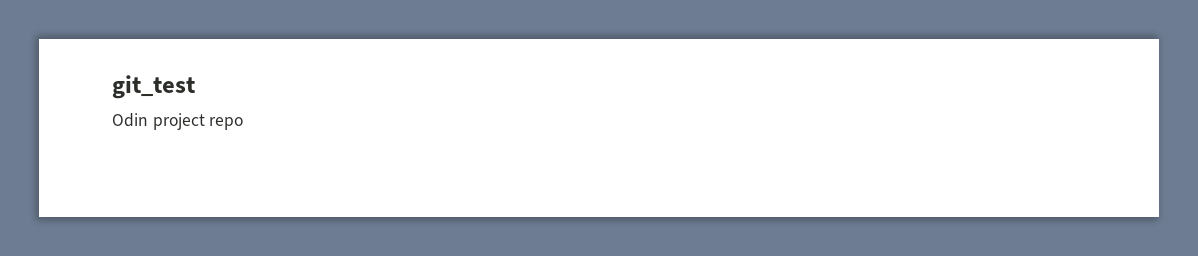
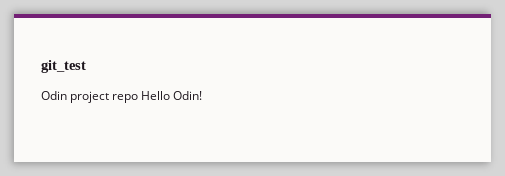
- Odin project repo
+ Odin project repo Hello Odin!

